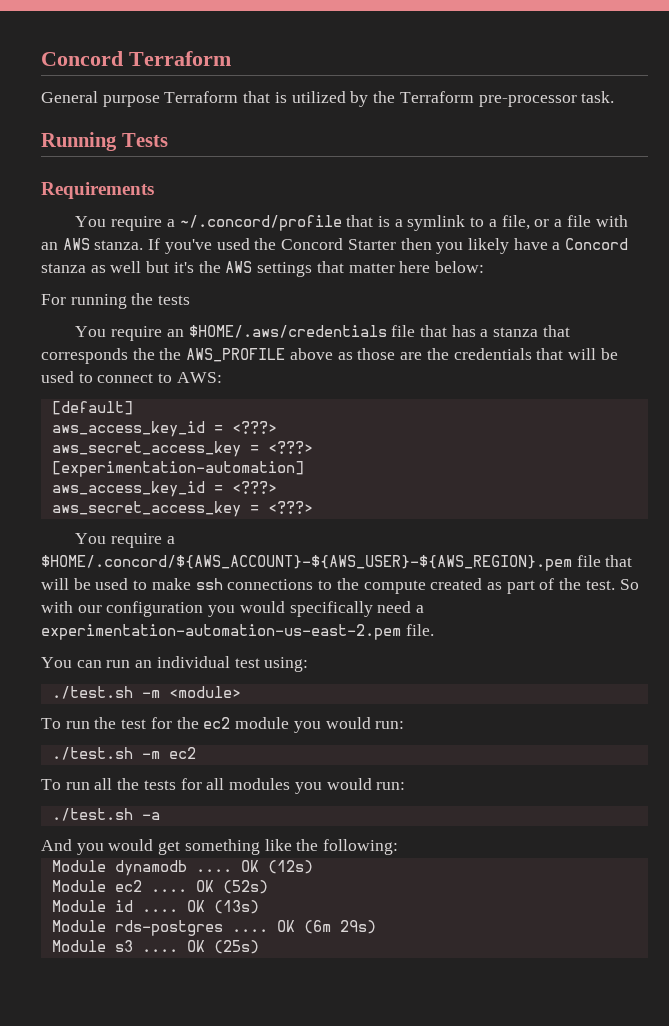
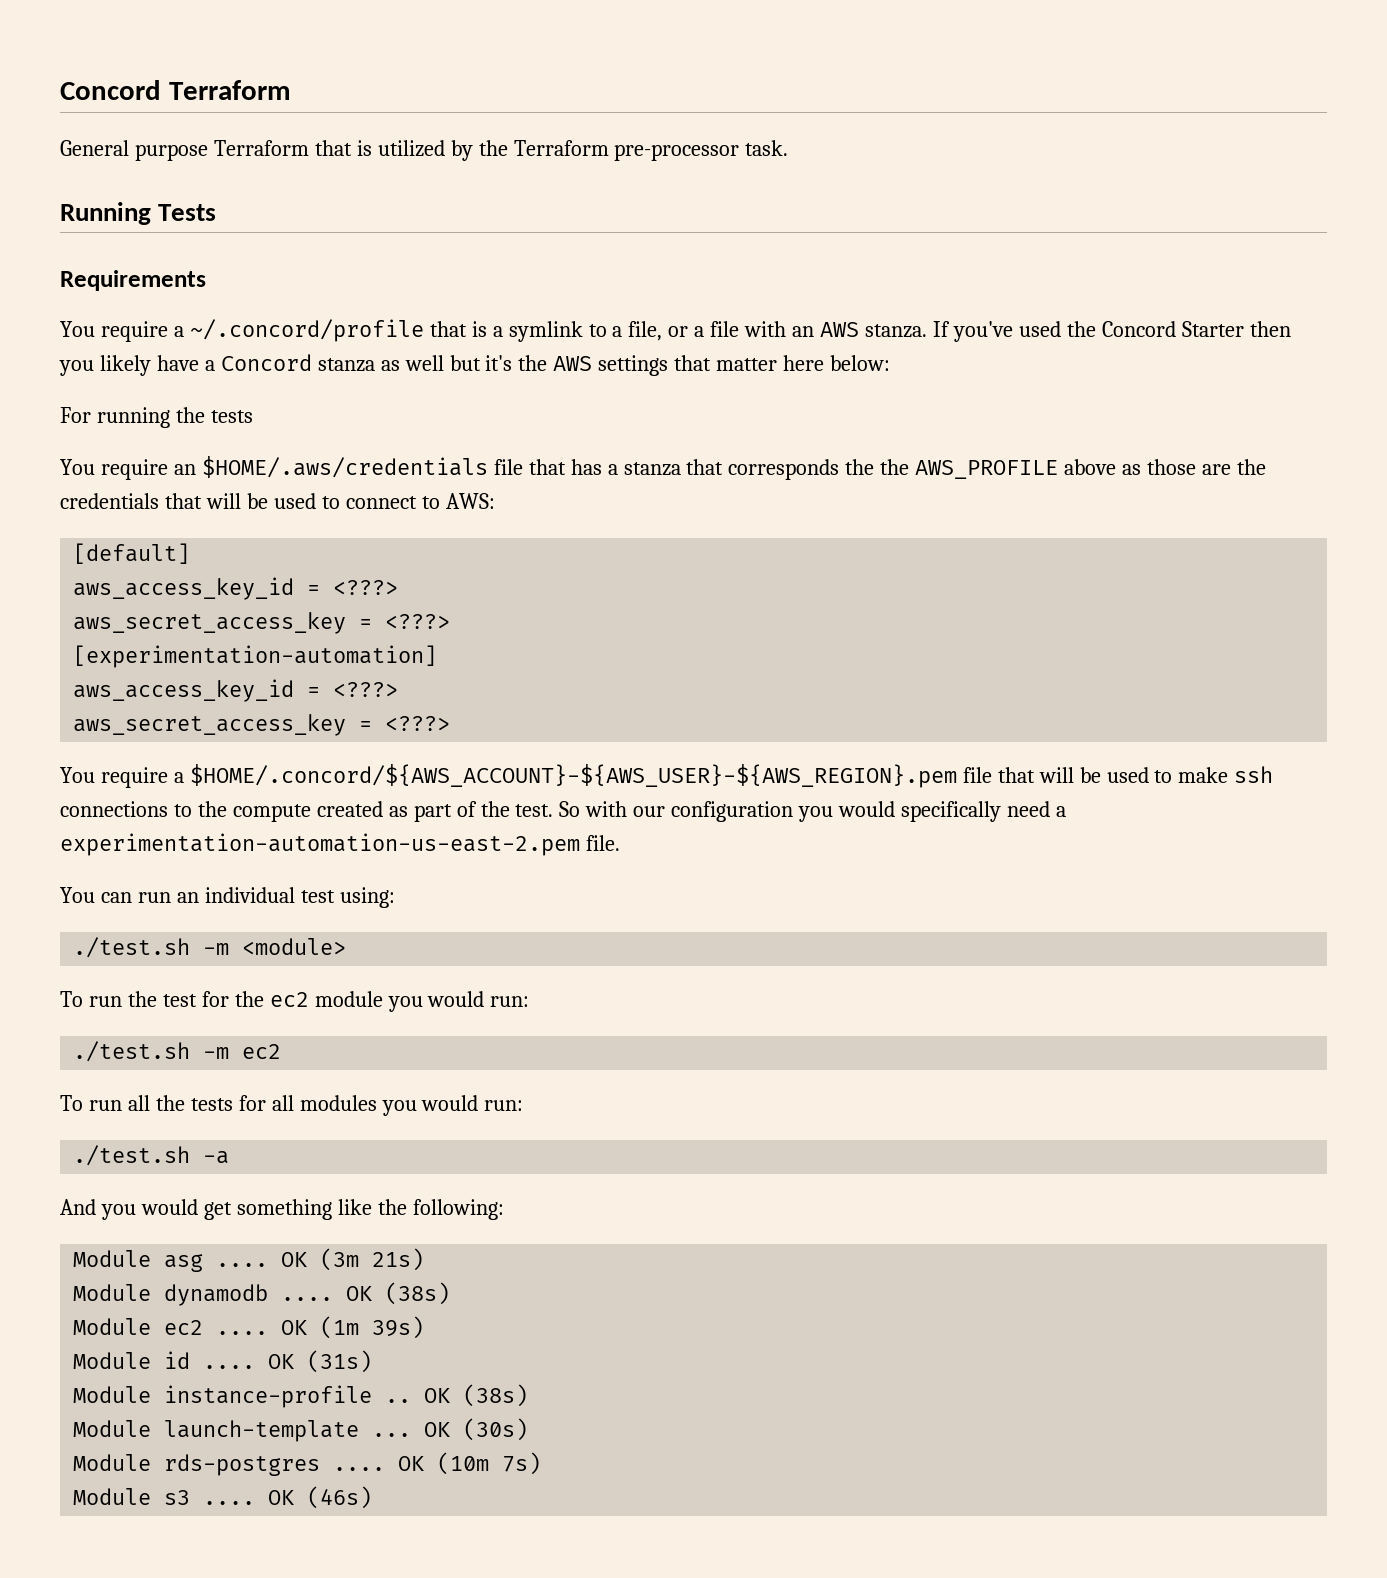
+ Module asg .... OK (3m 21s)
- Module dynamodb .... OK (12s)
+ Module dynamodb .... OK (38s)
- OK (52s)
+ OK (1m 39s)
- OK (13s)
+ OK (31s)
+ Module instance-profile .. OK (38s)
+ Module launch-template ... OK (30s)
- OK (6m 29s)
+ OK (10m 7s)
- OK (25s)
+ OK (46s)

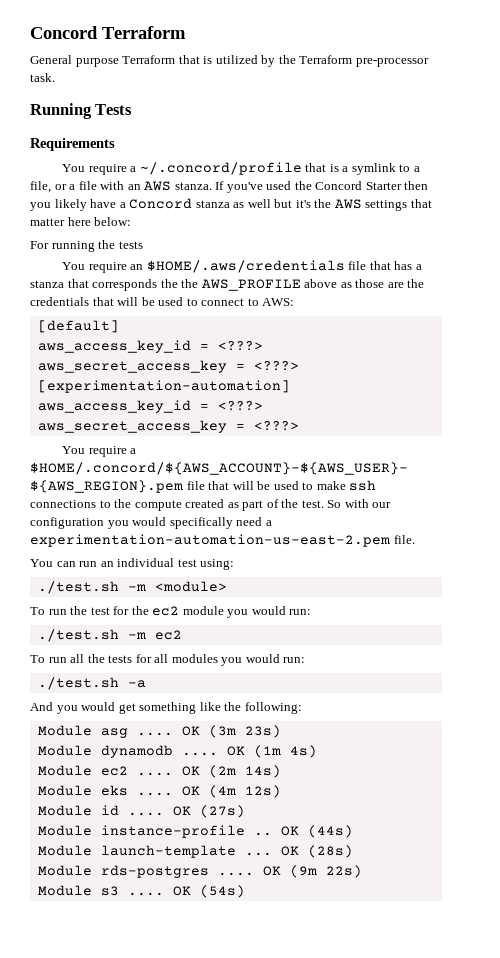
- OK (3m 21s)
+ OK (3m 23s)
- Module dynamodb .... OK (38s)
+ Module dynamodb .... OK (1m 4s)
- OK (1m 39s)
+ OK (2m 14s)
+ Module eks .... OK (4m 12s)
- OK (31s)
+ OK (27s)
- Module instance-profile .. OK (38s)
+ Module instance-profile .. OK (44s)
- OK (30s)
+ OK (28s)
- OK (10m 7s)
+ OK (9m 22s)
- OK (46s)
+ OK (54s)

